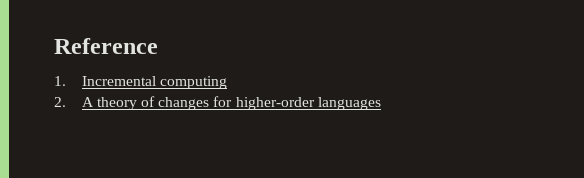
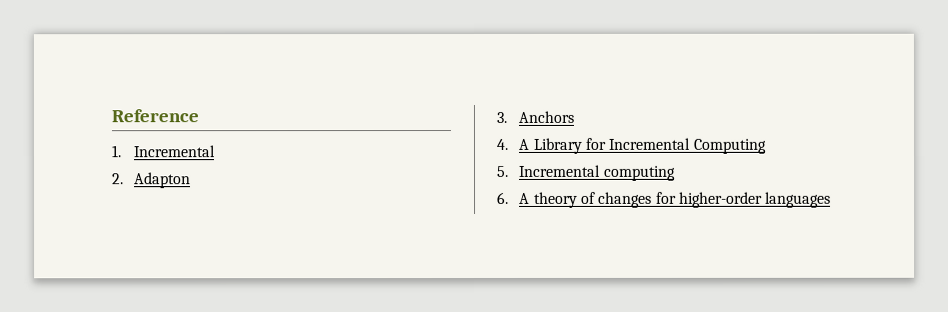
- 1. Incremental computing
+ 1. Incremental
+ 2. Adapton
+ 3. Anchors
+ 4. A Library for Incremental Computing
+ 5. Incremental computing
- 2. A theory of changes for higher-order languages
+ 6. A theory of changes for higher-order languages

